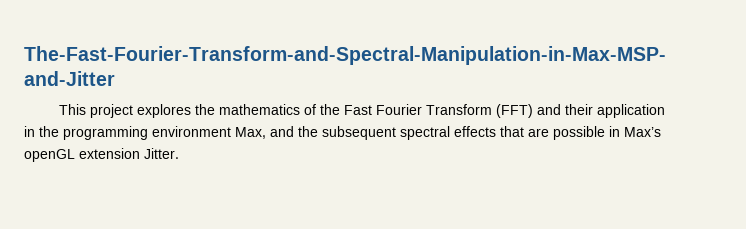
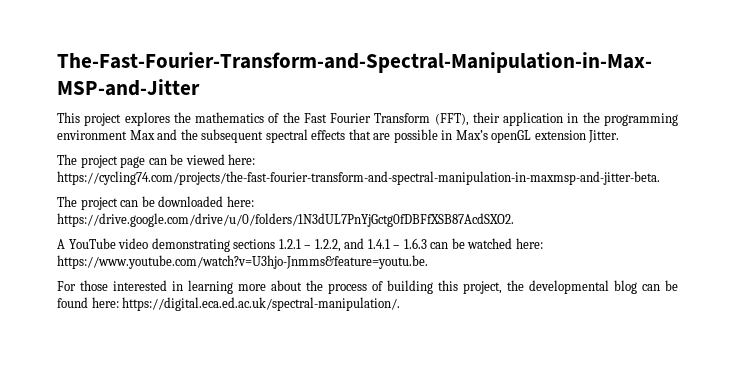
- This project explores the mathematics of the Fast Fourier Transform (FFT) and their application in the programming environment Max, and the subsequent spectral effects that are possible in Max’s openGL extension Jitter.
+ This project explores the mathematics of the Fast Fourier Transform (FFT), their application in the programming environment Max and the subsequent spectral effects that are possible in Max’s openGL extension Jitter.
+ The project page can be viewed here: https://cycling74.com/projects/the-fast-fourier-transform-and-spectral-manipulation-in-maxmsp-and-jitter-beta.
+ The project can be downloaded here: https://drive.google.com/drive/u/0/folders/1N3dUL7PnYjGctg0fDBFfXSB87AcdSXO2.
+ A YouTube video demonstrating sections 1.2.1 – 1.2.2, and 1.4.1 – 1.6.3 can be watched here: https://www.youtube.com/watch?v=U3hjo-Jnmms&feature=youtu.be.
+ For those interested in learning more about the process of building this project, the developmental blog can be found here: https://digital.eca.ed.ac.uk/spectral-manipulation/.

